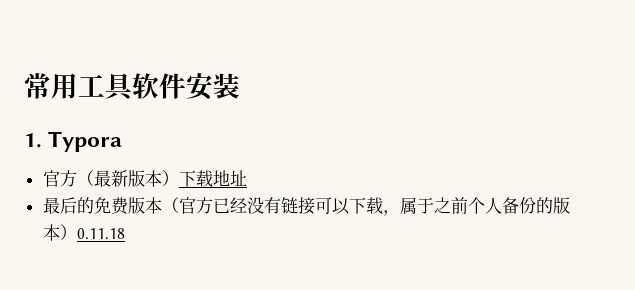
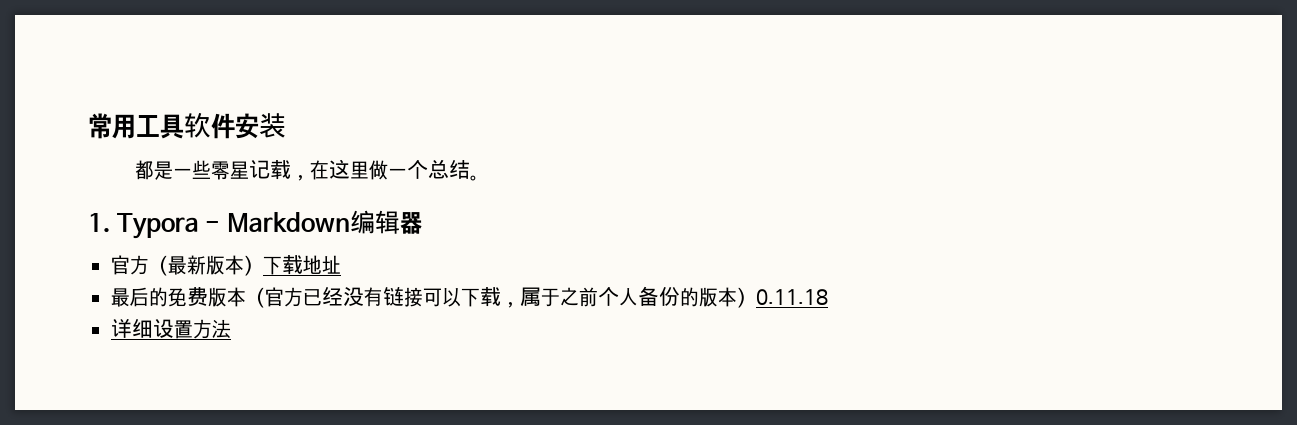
+ 都是一些零星记载，在这里做一个总结。
- 1. Typora
+ 1. Typora - Markdown编辑器
+ 详细设置方法

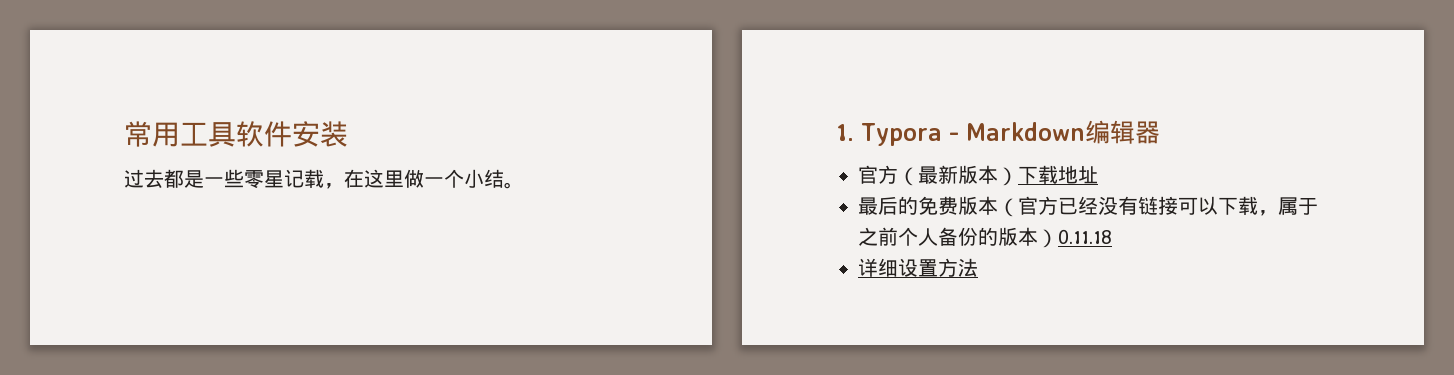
- 都是一些零星记载，在这里做一个总结。
+ 过去都是一些零星记载，在这里做一个小结。

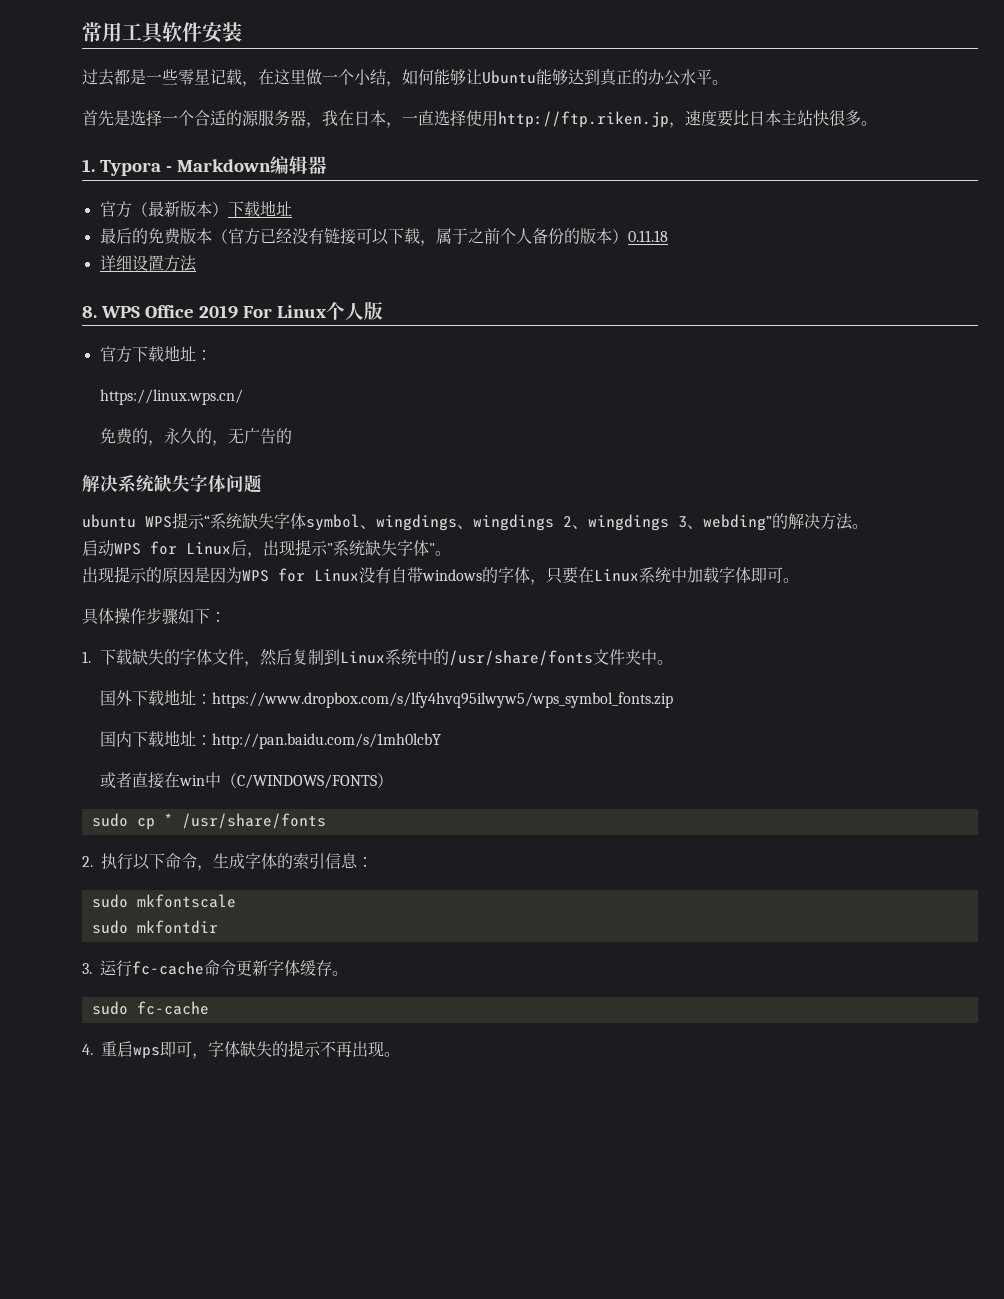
- 过去都是一些零星记载，在这里做一个小结。
+ 过去都是一些零星记载，在这里做一个小结，如何能够让Ubuntu能够达到真正的办公水平。
+ 首先是选择一个合适的源服务器，我在日本，一直选择使用http://ftp.riken.jp，速度要比日本主站快很多。
+ 8. WPS Office 2019 For Linux个人版
+ 官方下载地址：
+ https://linux.wps.cn/
+ 免费的，永久的，无广告的
+ 解决系统缺失字体问题
+ ubuntu WPS提示“系统缺失字体symbol、wingdings、wingdings 2、wingdings 3、webding”的解决方法。
+ 启动WPS for Linux后，出现提示"系统缺失字体"。
+ 出现提示的原因是因为WPS for Linux没有自带windows的字体，只要在Linux系统中加载字体即可。
+ 具体操作步骤如下：
+ 1.下载缺失的字体文件，然后复制到Linux系统中的/usr/share/fonts文件夹中。
+ 国外下载地址：https://www.dropbox.com/s/lfy4hvq95ilwyw5/wps_symbol_fonts.zip
+ 国内下载地址：http://pan.baidu.com/s/1mh0lcbY
+ 或者直接在win中（C/WINDOWS/FONTS）
+ sudo cp * /usr/share/fonts
+ 2.执行以下命令，生成字体的索引信息：
+ sudo mkfontscale
+ sudo mkfontdir
+ 3.运行fc-cache命令更新字体缓存。
+ sudo fc-cache
+ 4.重启wps即可，字体缺失的提示不再出现。

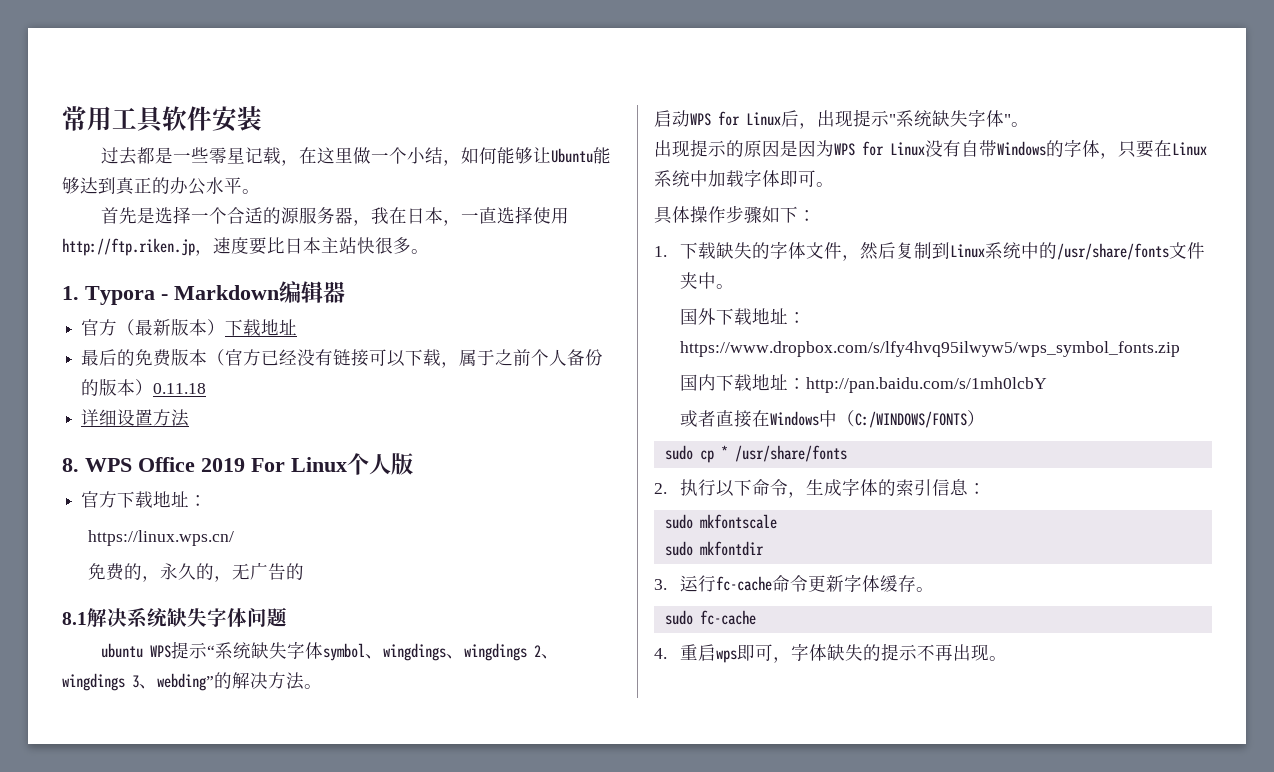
- 解决系统缺失字体问题
+ 8.1解决系统缺失字体问题
- 出现提示的原因是因为WPS for Linux没有自带windows的字体，只要在Linux系统中加载字体即可。
+ 出现提示的原因是因为WPS for Linux没有自带Windows的字体，只要在Linux系统中加载字体即可。
- 或者直接在win中（C/WINDOWS/FONTS）
+ 或者直接在Windows中（C:/WINDOWS/FONTS）

